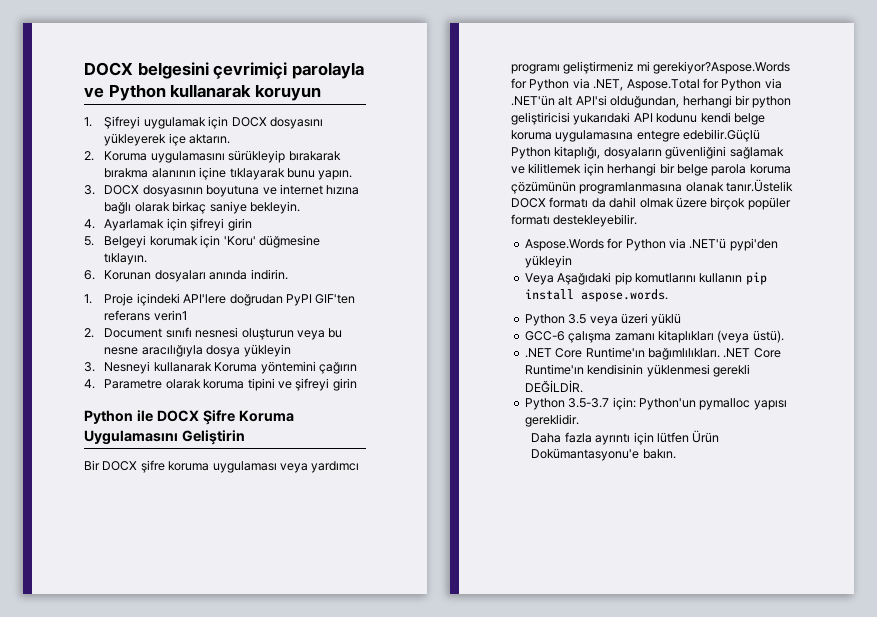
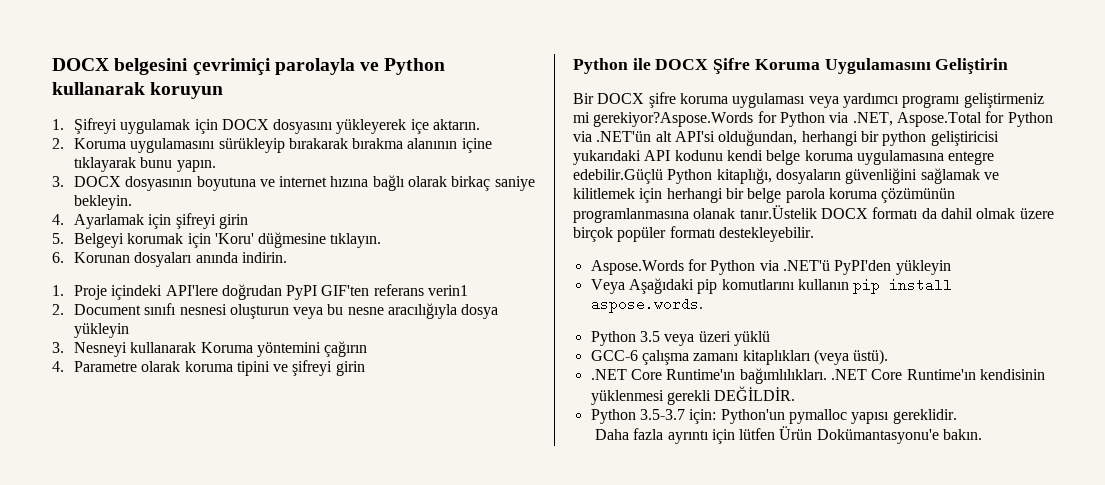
- Aspose.Words for Python via .NET'ü pypi'den yükleyin
+ Aspose.Words for Python via .NET'ü PyPI'den yükleyin

